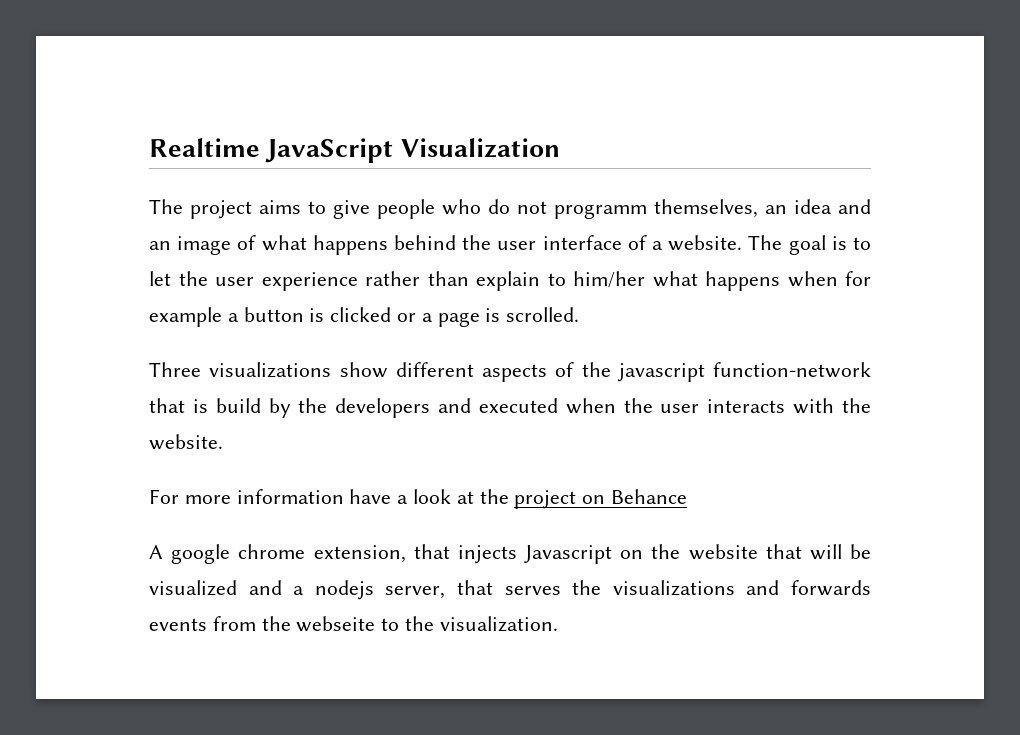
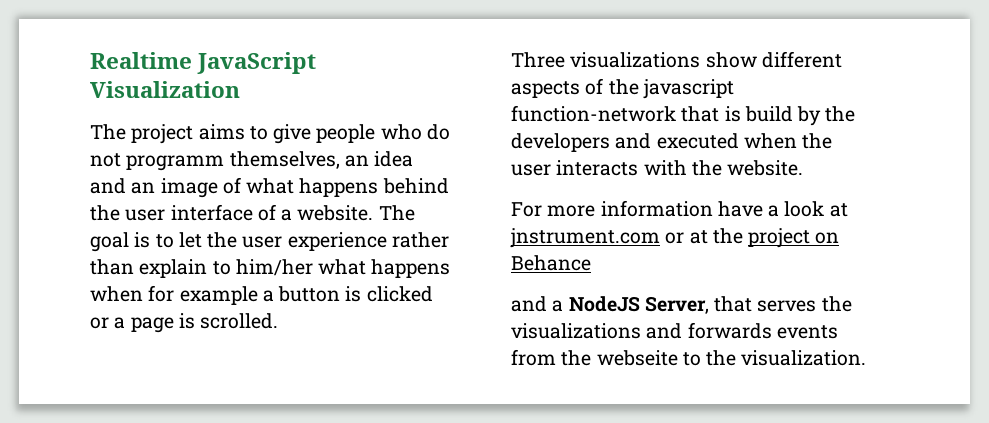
- For more information have a look at the project on Behance
+ For more information have a look at jnstrument.com or at the project on Behance
- A google chrome extension, that injects Javascript on the website that will be visualized and a nodejs server, that serves the visualizations and forwards events from the webseite to the visualization.
+ and a NodeJS Server, that serves the visualizations and forwards events from the webseite to the visualization.

